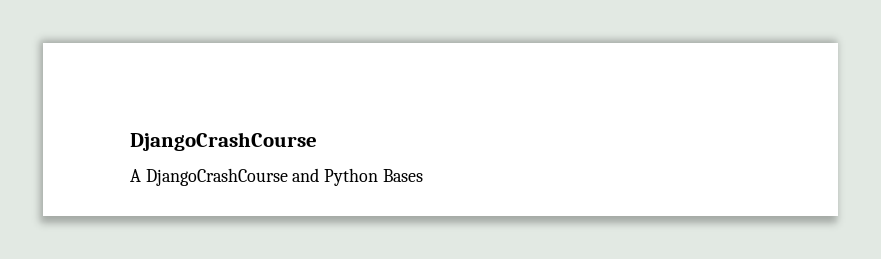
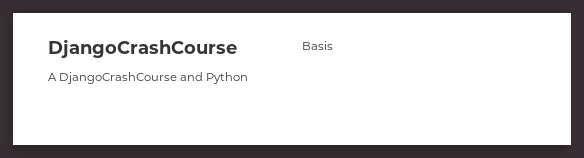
- A DjangoCrashCourse and Python Bases
+ A DjangoCrashCourse and Python Basis

